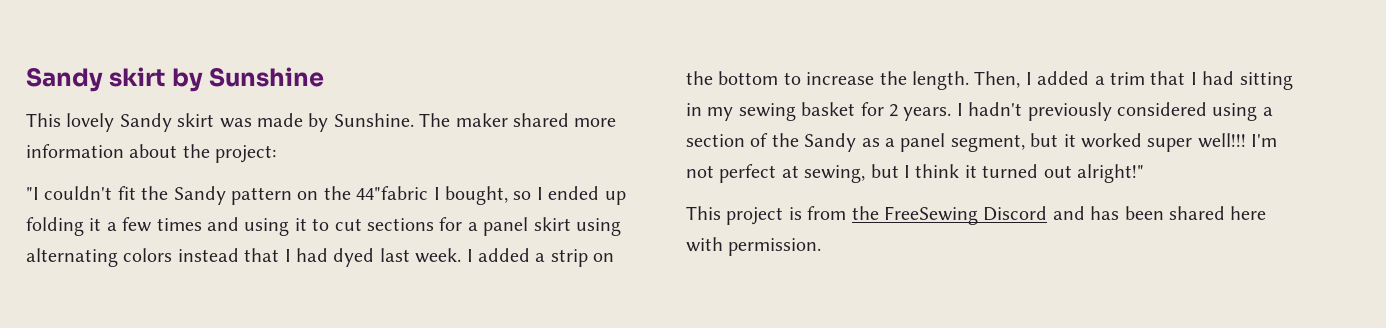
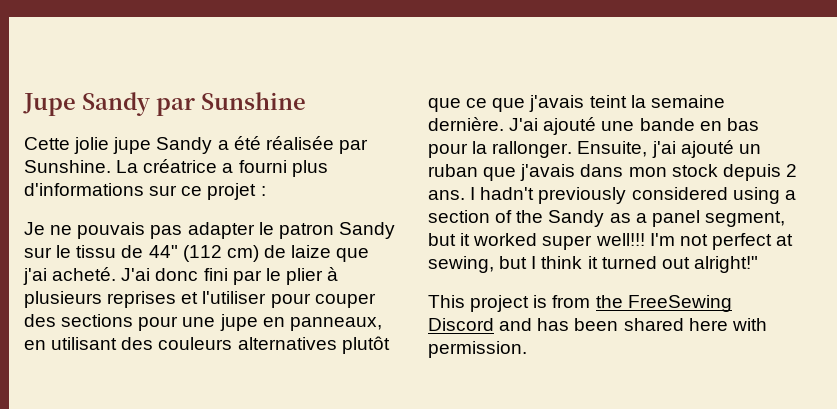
- Sandy skirt by Sunshine
- This lovely Sandy skirt was made by Sunshine. The maker shared more information about the project:
- "I couldn't fit the Sandy pattern on the 44"fabric I bought, so I ended up folding it a few times and using it to cut sections for a panel skirt using alternating colors instead that I had dyed last week. I added a strip on the bottom to increase the length. Then, I added a trim that I had sitting in my sewing basket for 2 years.
+ Jupe Sandy par Sunshine
+ Cette jolie jupe Sandy a été réalisée par Sunshine. La créatrice a fourni plus d'informations sur ce projet :
+ Je ne pouvais pas adapter le patron Sandy sur le tissu de 44" (112 cm) de laize que j'ai acheté. J'ai donc fini par le plier à plusieurs reprises et l'utiliser pour couper des sections pour une jupe en panneaux, en utilisant des couleurs alternatives plutôt que ce que j'avais teint la semaine dernière. J'ai ajouté une bande en bas pour la rallonger. Ensuite, j'ai ajouté un ruban que j'avais dans mon stock depuis 2 ans.

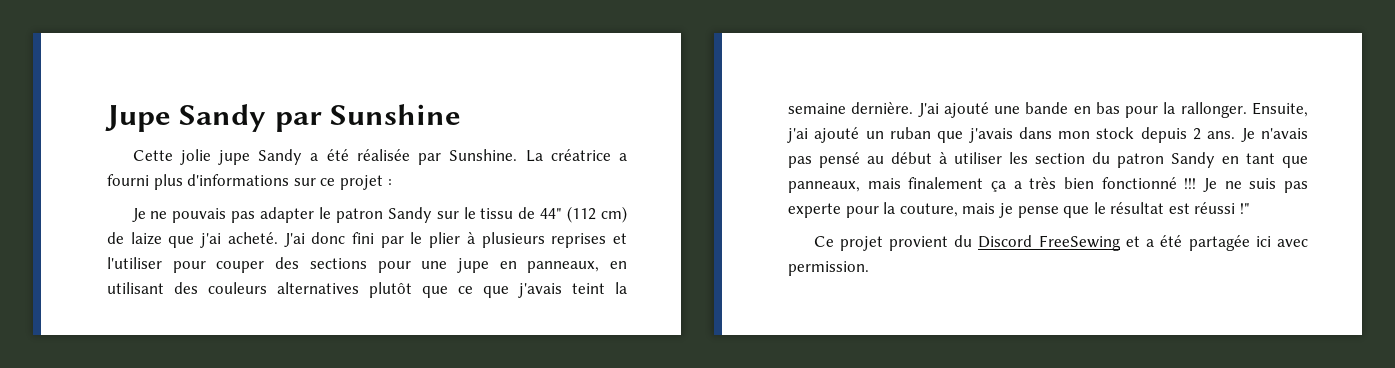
- I hadn't previously considered using a section of the Sandy as a panel segment, but it worked super well!!! I'm not perfect at sewing, but I think it turned out alright!"
- This project is from the FreeSewing Discord and has been shared here with permission.
+ Je n'avais pas pensé au début à utiliser les section du patron Sandy en tant que panneaux, mais finalement ça a très bien fonctionné !!! Je ne suis pas experte pour la couture, mais je pense que le résultat est réussi !"
+ Ce projet provient du Discord FreeSewing et a été partagée ici avec permission.

